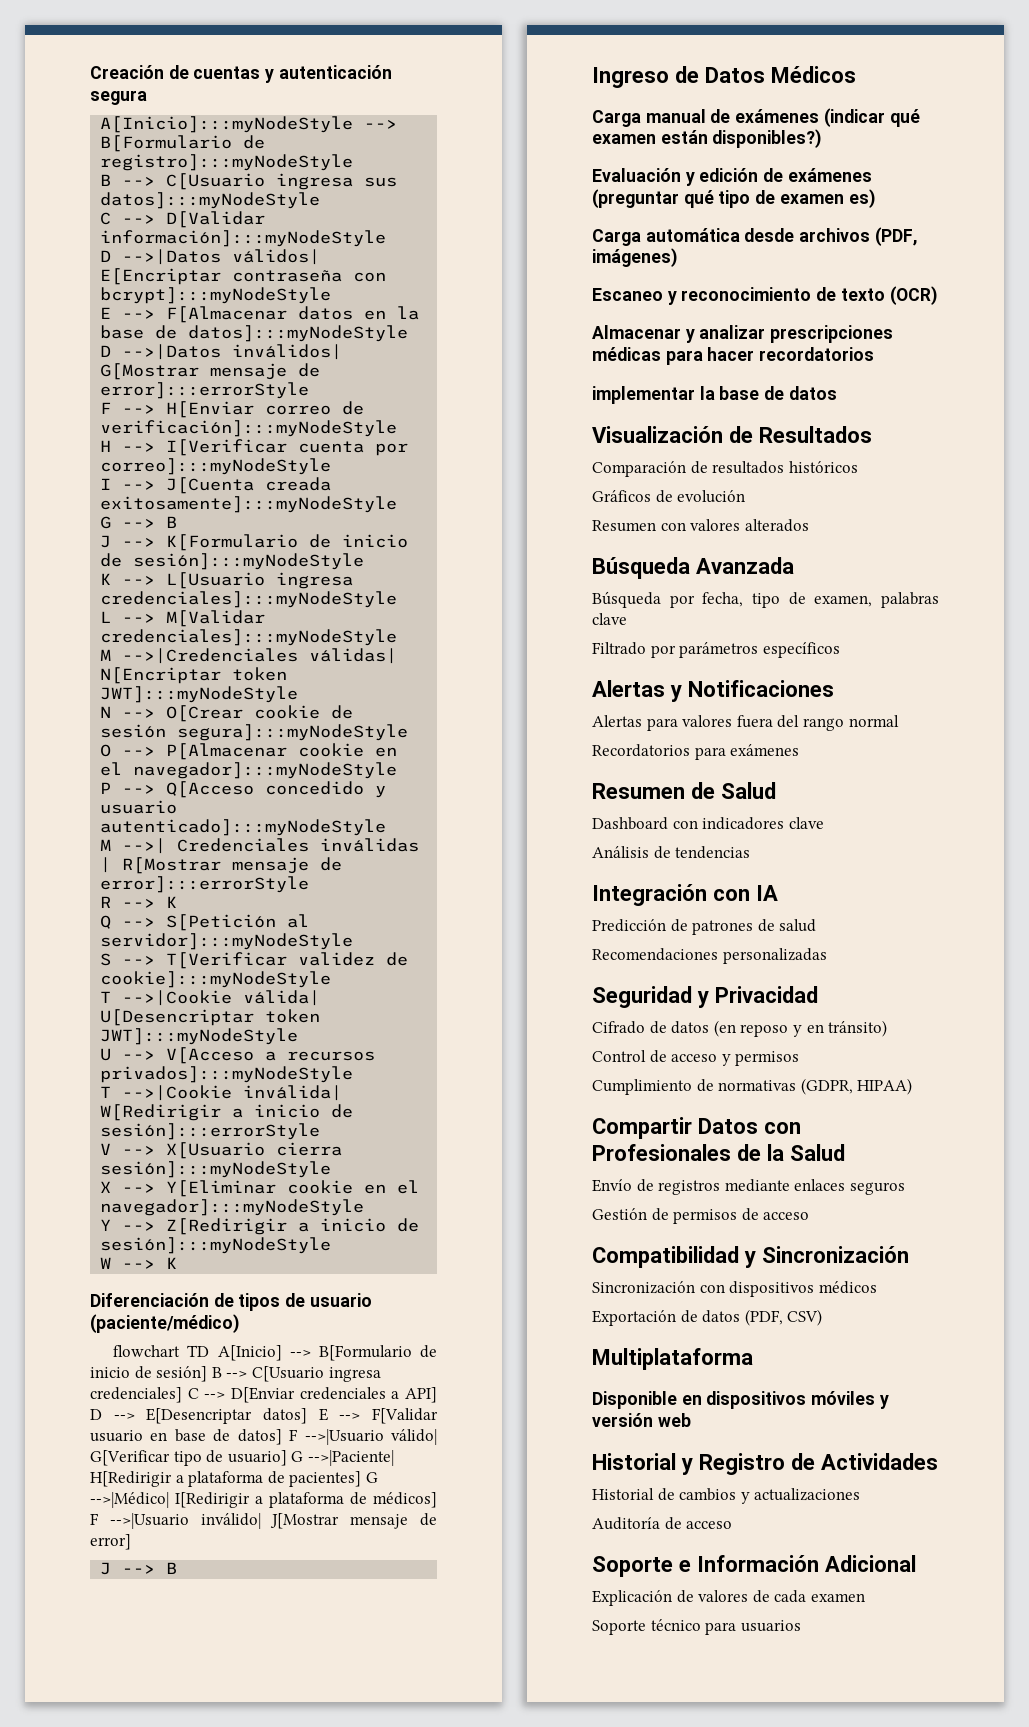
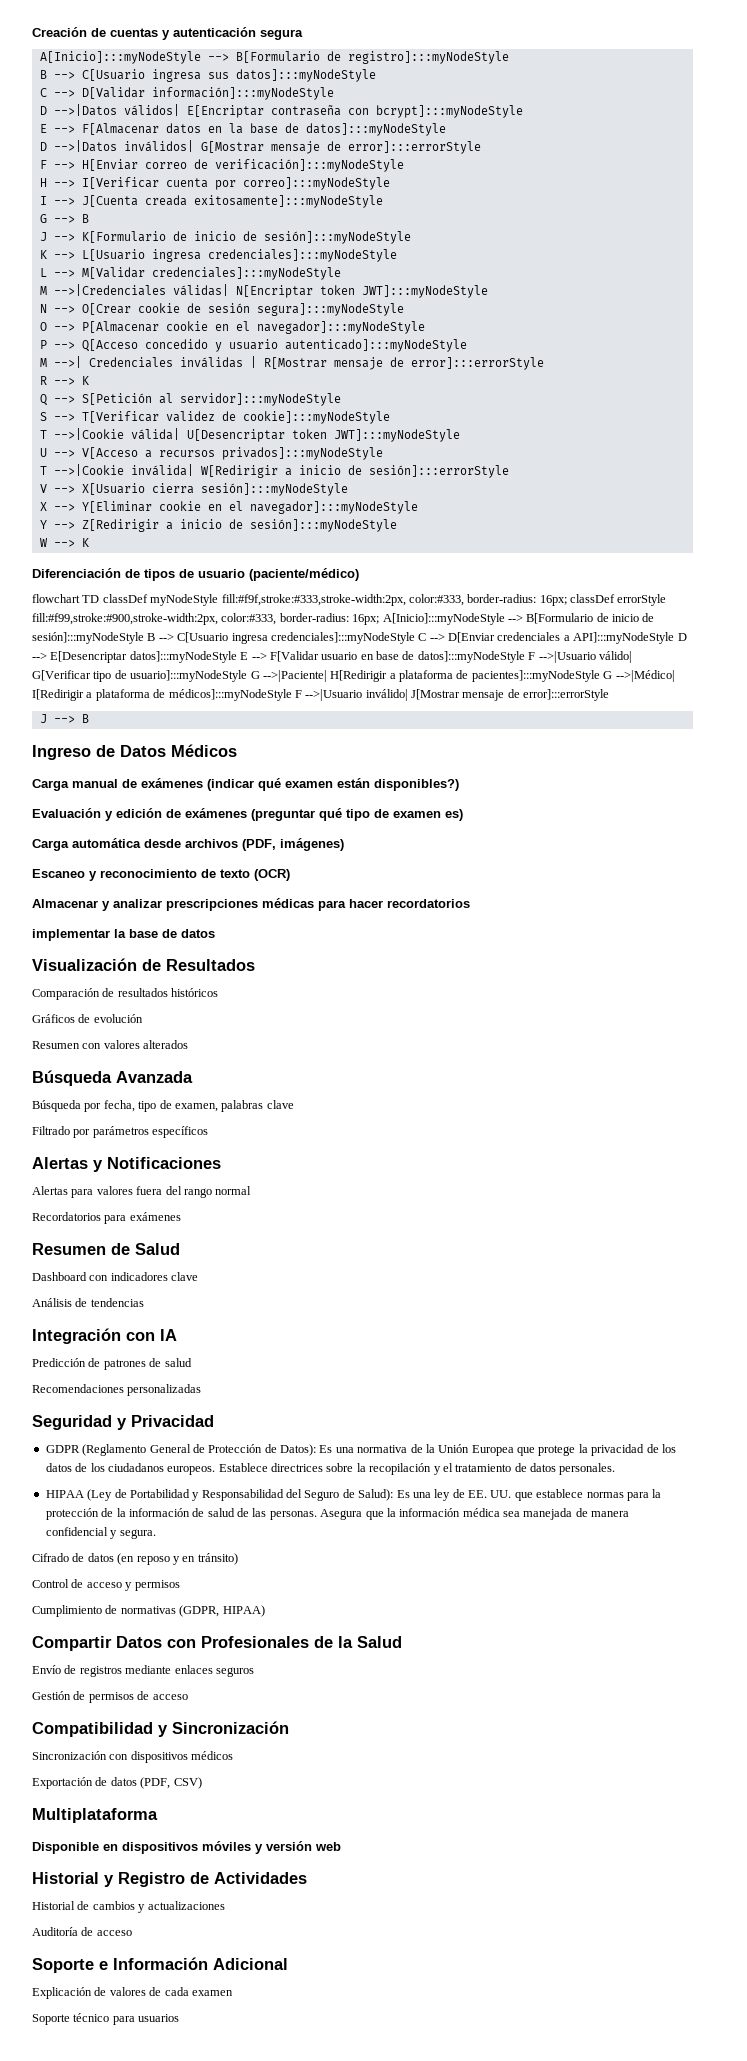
- flowchart TD A[Inicio] --> B[Formulario de inicio de sesión] B --> C[Usuario ingresa credenciales] C --> D[Enviar credenciales a API] D --> E[Desencriptar datos] E --> F[Validar usuario en base de datos] F -->|Usuario válido| G[Verificar tipo de usuario] G -->|Paciente| H[Redirigir a plataforma de pacientes] G -->|Médico| I[Redirigir a plataforma de médicos] F -->|Usuario inválido| J[Mostrar mensaje de error]
+ flowchart TD classDef myNodeStyle fill:#f9f,stroke:#333,stroke-width:2px, color:#333, border-radius: 16px; classDef errorStyle fill:#f99,stroke:#900,stroke-width:2px, color:#333, border-radius: 16px; A[Inicio]:::myNodeStyle --> B[Formulario de inicio de sesión]:::myNodeStyle B --> C[Usuario ingresa credenciales]:::myNodeStyle C --> D[Enviar credenciales a API]:::myNodeStyle D --> E[Desencriptar datos]:::myNodeStyle E --> F[Validar usuario en base de datos]:::myNodeStyle F -->|Usuario válido| G[Verificar tipo de usuario]:::myNodeStyle G -->|Paciente| H[Redirigir a plataforma de pacientes]:::myNodeStyle G -->|Médico| I[Redirigir a plataforma de médicos]:::myNodeStyle F -->|Usuario inválido| J[Mostrar mensaje de error]:::errorStyle
+ GDPR (Reglamento General de Protección de Datos): Es una normativa de la Unión Europea que protege la privacidad de los datos de los ciudadanos europeos. Establece directrices sobre la recopilación y el tratamiento de datos personales.
+ HIPAA (Ley de Portabilidad y Responsabilidad del Seguro de Salud): Es una ley de EE. UU. que establece normas para la protección de la información de salud de las personas. Asegura que la información médica sea manejada de manera confidencial y segura.

